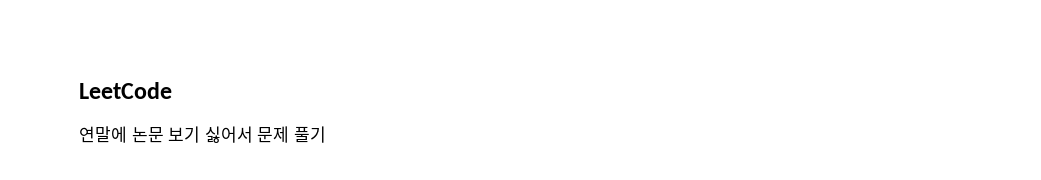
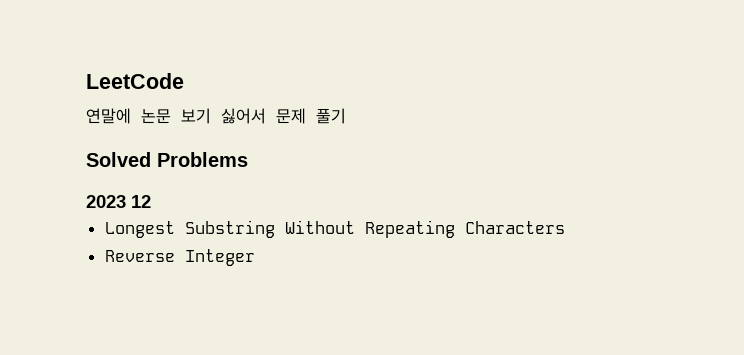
+ Solved Problems
+ 2023 12
+ Longest Substring Without Repeating Characters
+ Reverse Integer

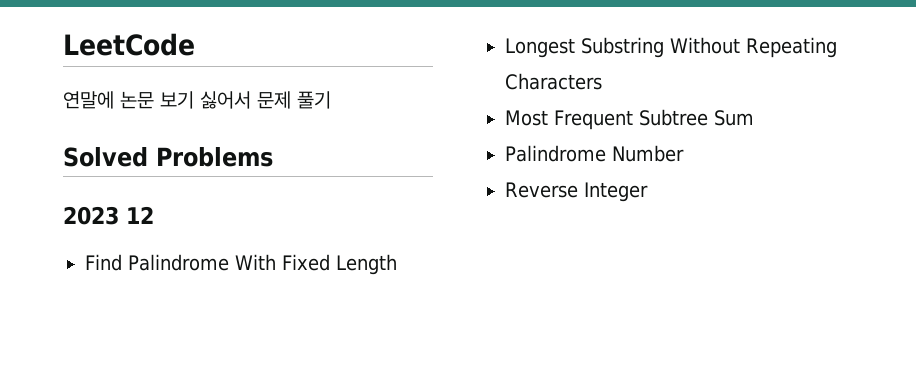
+ Find Palindrome With Fixed Length
+ Most Frequent Subtree Sum
+ Palindrome Number

